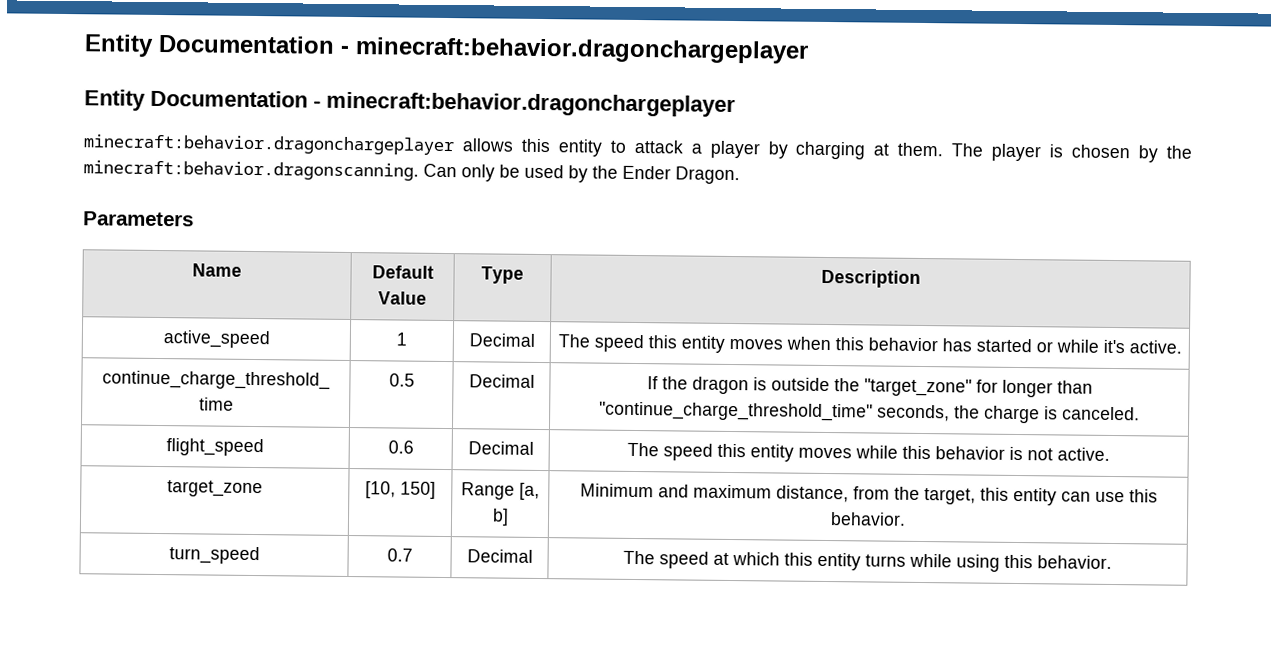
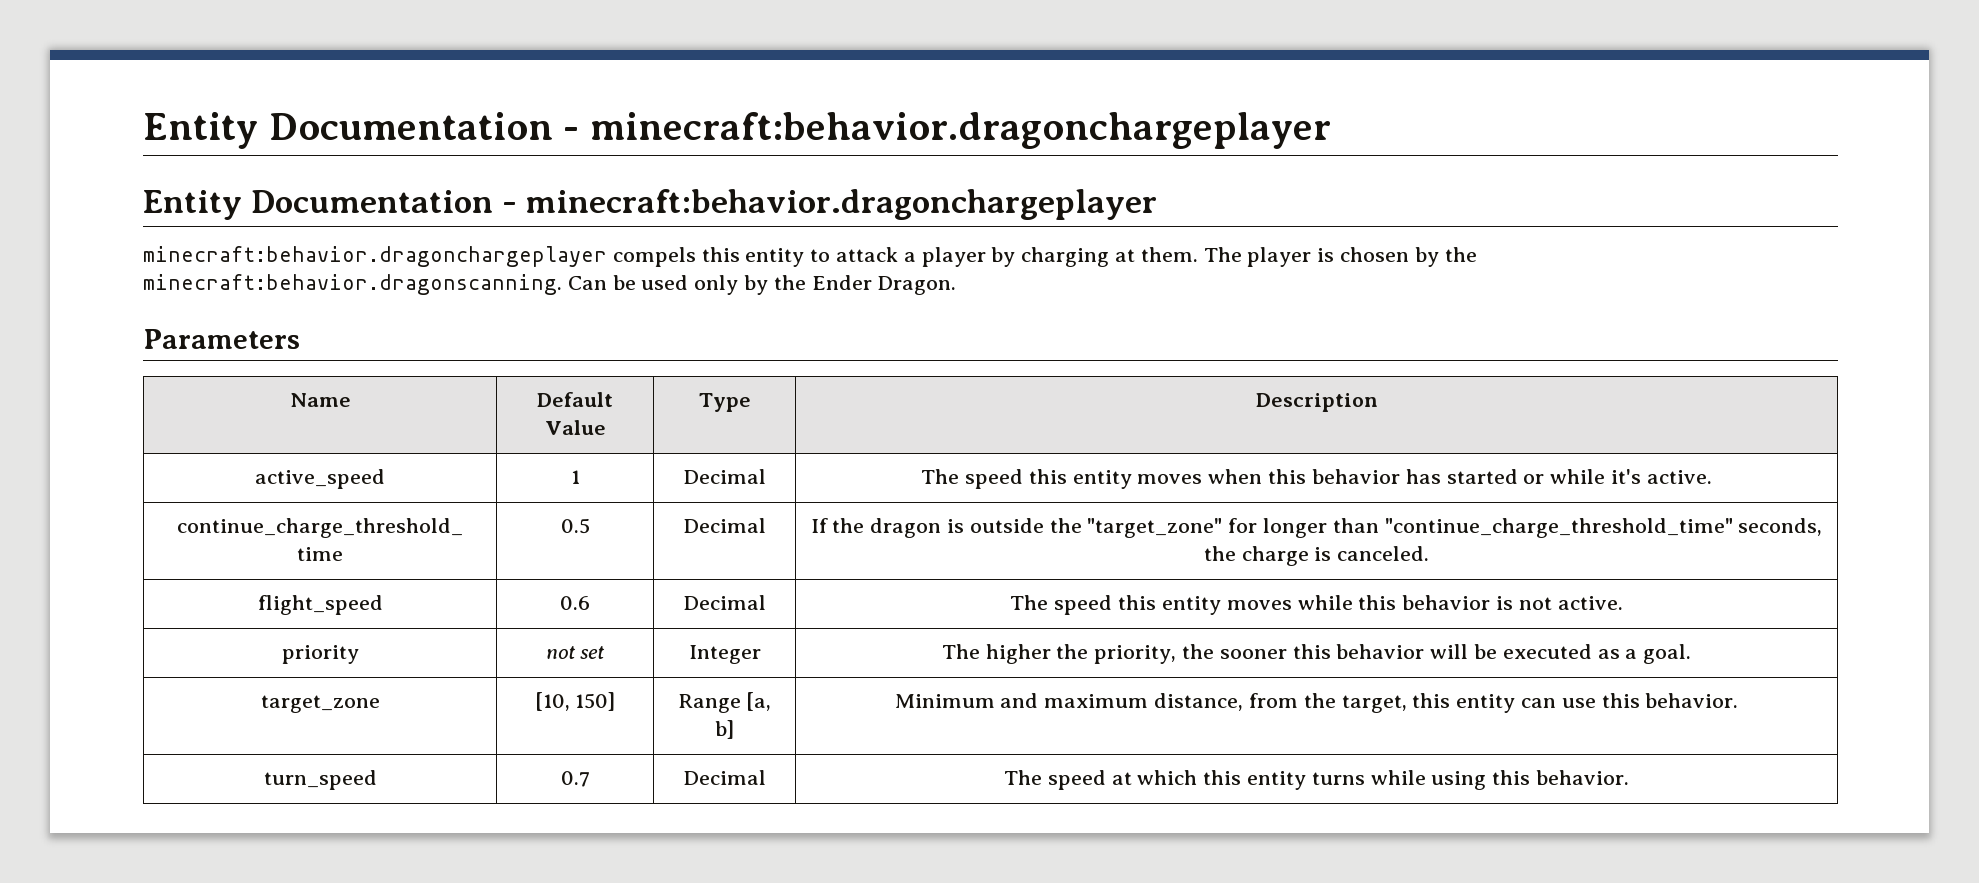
- minecraft:behavior.dragonchargeplayer allows this entity to attack a player by charging at them.
+ minecraft:behavior.dragonchargeplayer compels this entity to attack a player by charging at them.
- The player is chosen by the minecraft:behavior.dragonscanning. Can only be used by the Ender Dragon.
+ The player is chosen by the minecraft:behavior.dragonscanning. Can be used only by the Ender Dragon.
+ priority | not set | Integer | The higher the priority, the sooner this behavior will be executed as a goal.

